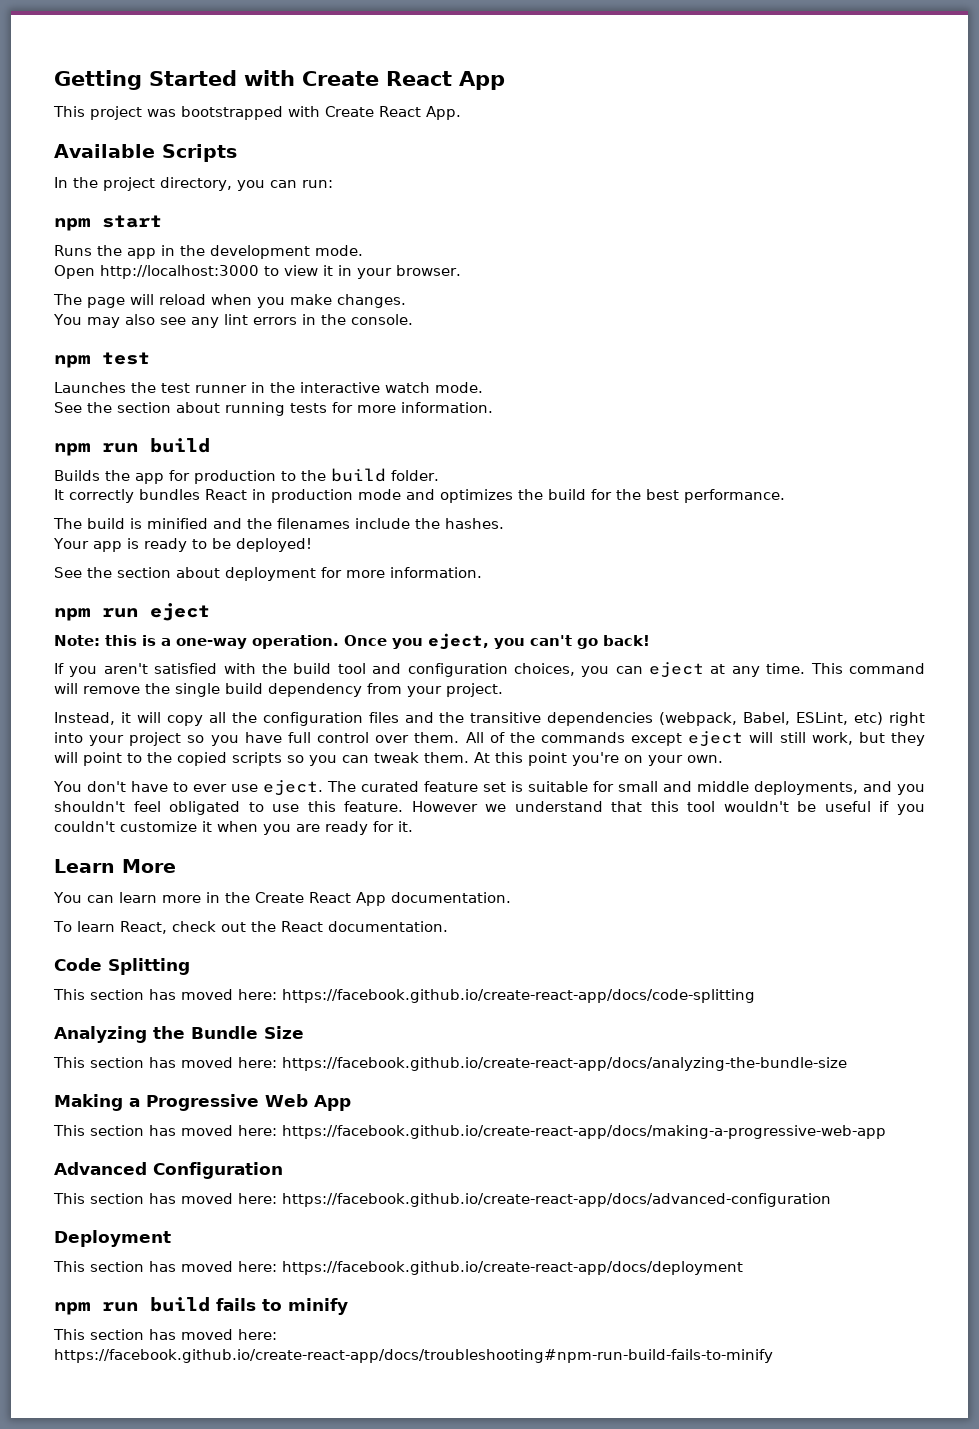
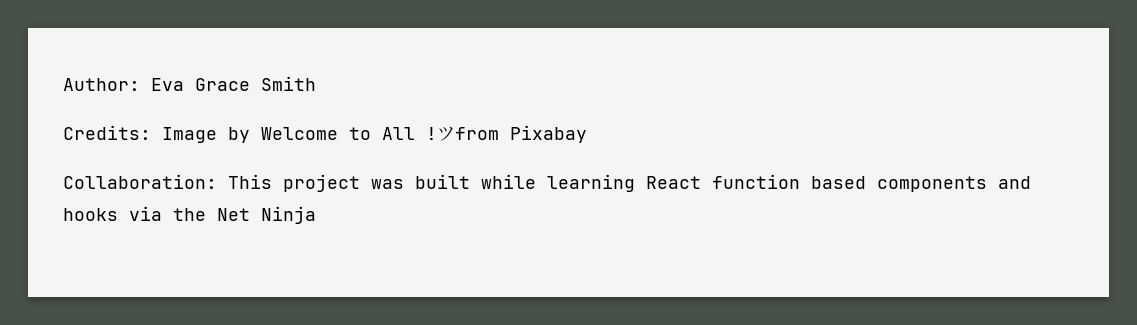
- Getting Started with Create React App
- This project was bootstrapped with Create React App.
- Available Scripts
- In the project directory, you can run:
- npm start
- Runs the app in the development mode.
- Open http://localhost:3000 to view it in your browser.
- The page will reload when you make changes.
- You may also see any lint errors in the console.
- npm test
- Launches the test runner in the interactive watch mode.
- See the section about running tests for more information.
- npm run build
- Builds the app for production to the build folder.
- It correctly bundles React in production mode and optimizes the build for the best performance.
- The build is minified and the filenames include the hashes.
- Your app is ready to be deployed!
- See the section about deployment for more information.
- npm run eject
- Note: this is a one-way operation. Once you eject, you can't go back!
- If you aren't satisfied with the build tool and configuration choices, you can eject at any time. This command will remove the single build dependency from your project.
- Instead, it will copy all the configuration files and the transitive dependencies (webpack, Babel, ESLint, etc) right into your project so you have full control over them. All of the commands except eject will still work, but they will point to the copied scripts so you can tweak them. At this point you're on your own.
- You don't have to ever use eject. The curated feature set is suitable for small and middle deployments, and you shouldn't feel obligated to use this feature. However we understand that this tool wouldn't be useful if you couldn't customize it when you are ready for it.
- Learn More
- You can learn more in the Create React App documentation.
- To learn React, check out the React documentation.
- Code Splitting
- This section has moved here: https://facebook.github.io/create-react-app/docs/code-splitting
- Analyzing the Bundle Size
- This section has moved here: https://facebook.github.io/create-react-app/docs/analyzing-the-bundle-size
- Making a Progressive Web App
- This section has moved here: https://facebook.github.io/create-react-app/docs/making-a-progressive-web-app
- Advanced Configuration
- This section has moved here: https://facebook.github.io/create-react-app/docs/advanced-configuration
- Deployment
- This section has moved here: https://facebook.github.io/create-react-app/docs/deployment
- npm run build fails to minify
- This section has moved here: https://facebook.github.io/create-react-app/docs/troubleshooting#npm-run-build-fails-to-minify
+ Author: Eva Grace Smith
+ Credits: Image by Welcome to All !ツfrom Pixabay
+ Collaboration: This project was built while learning React function based components and hooks via the Net Ninja

